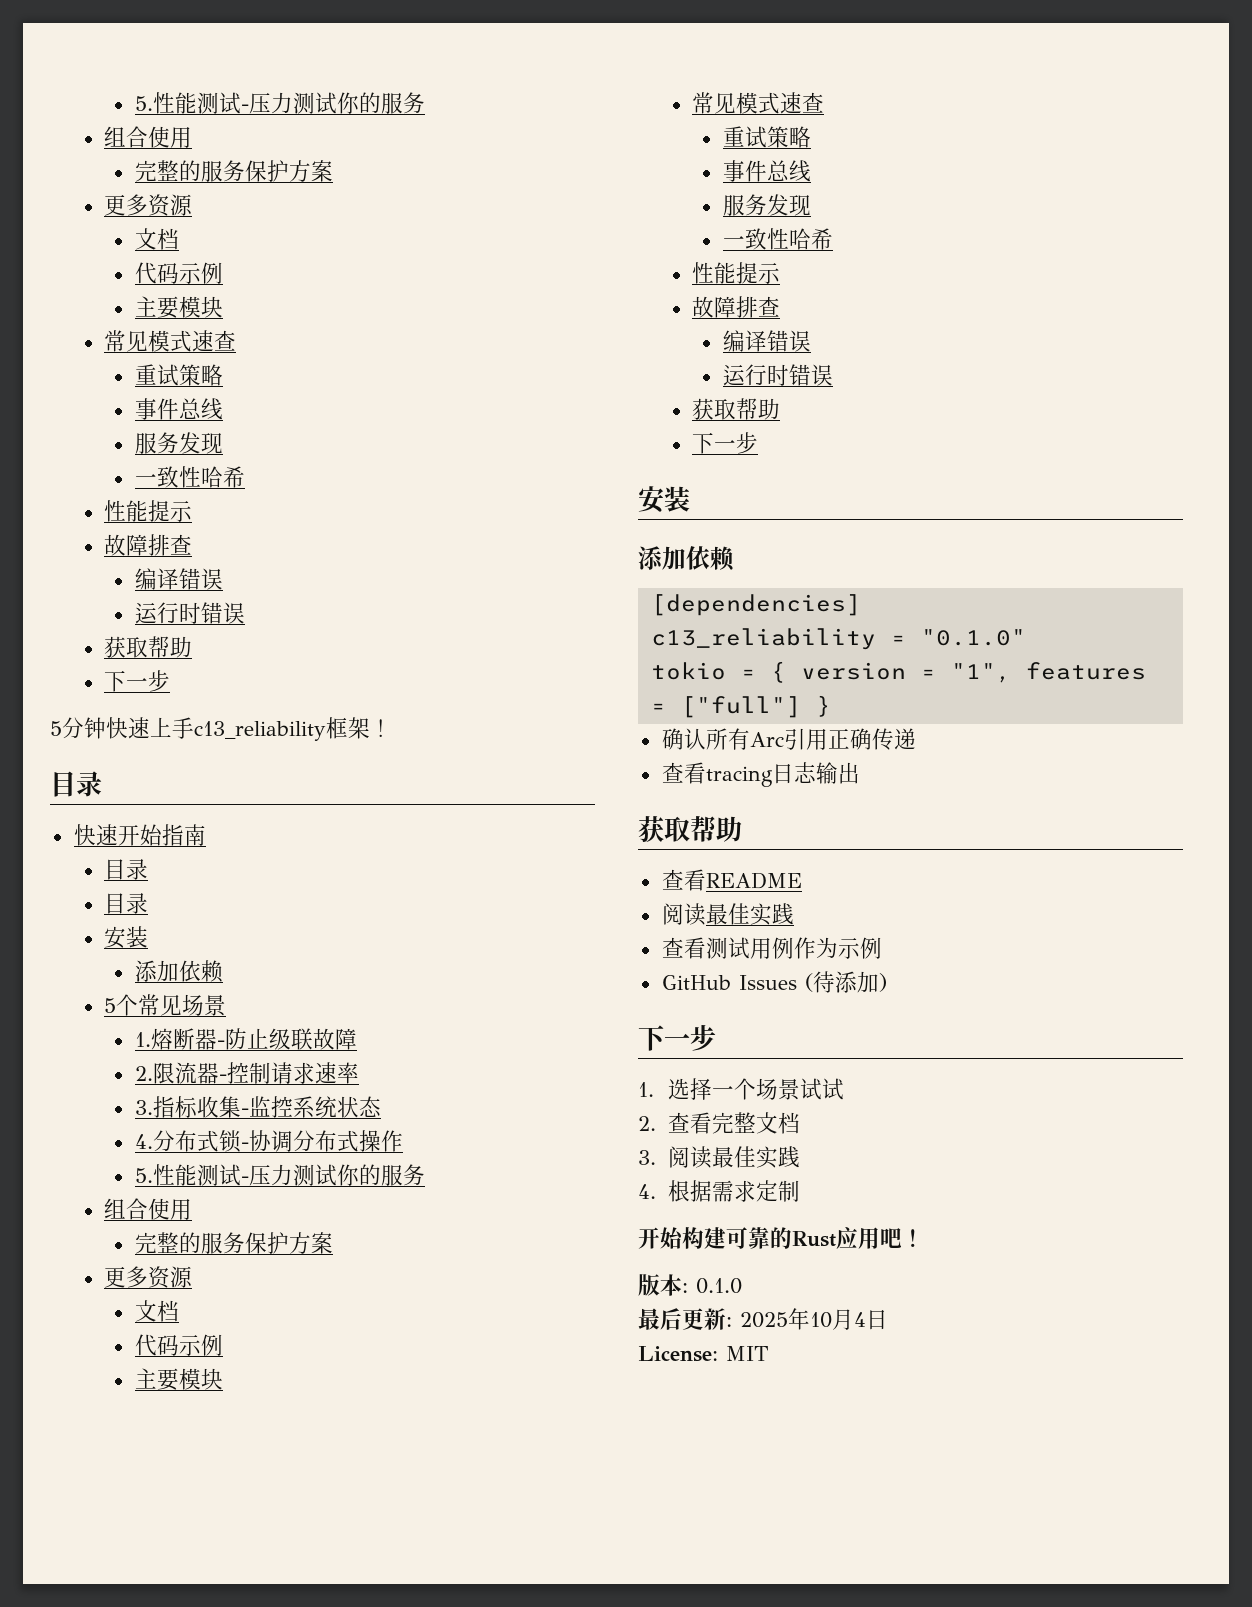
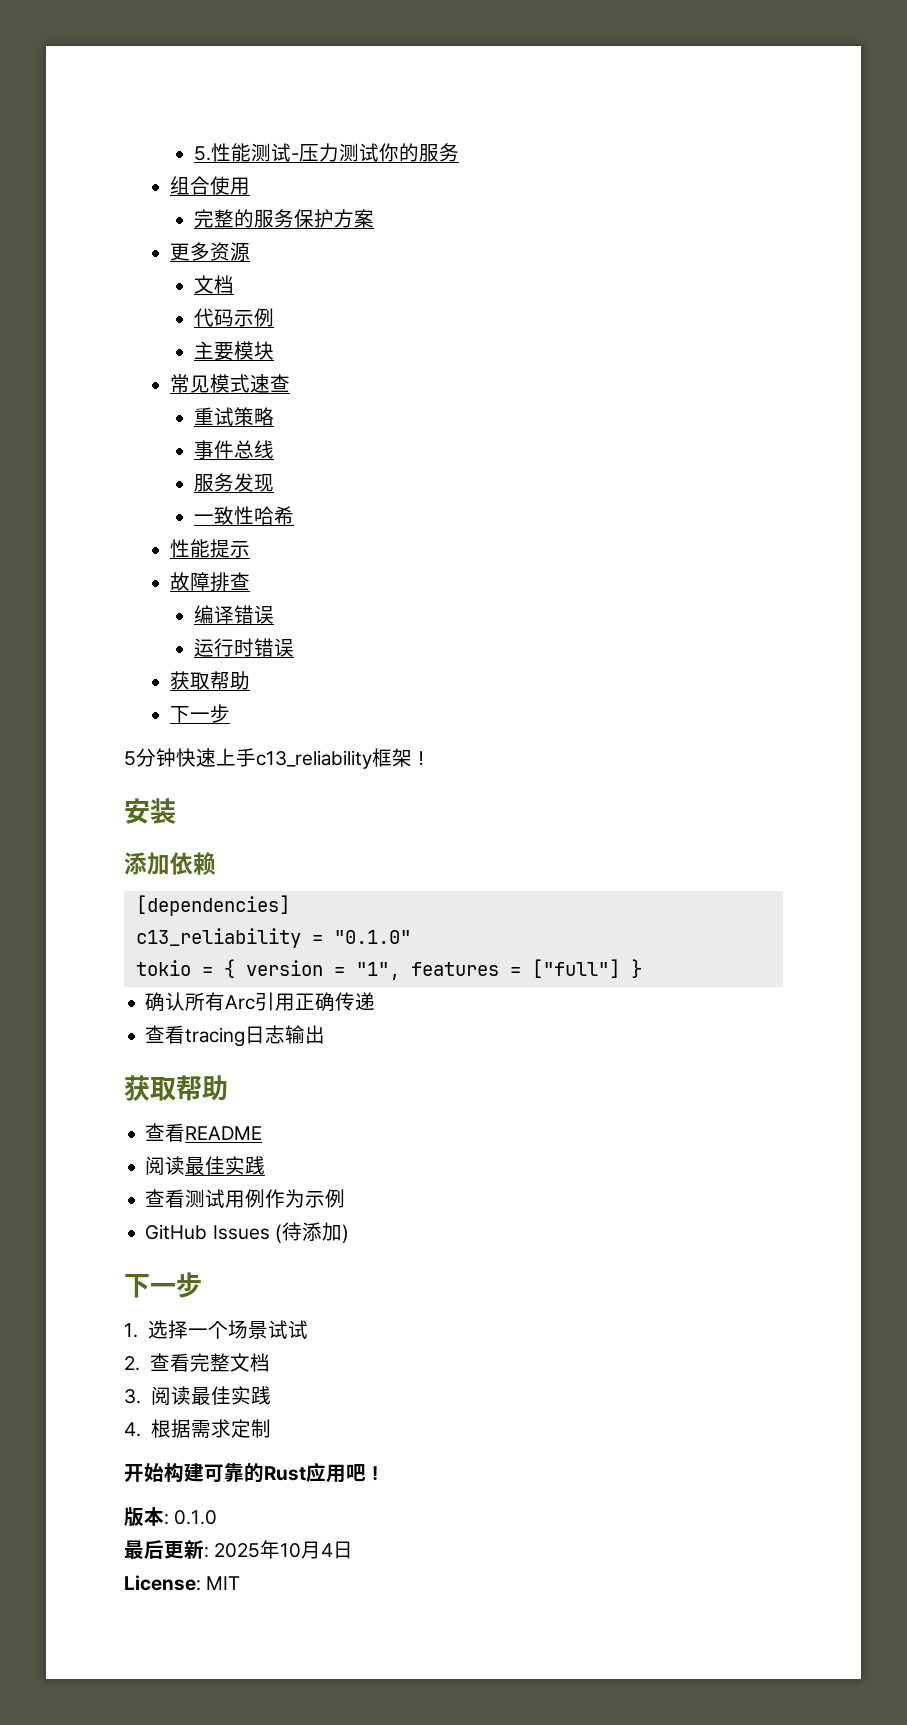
  5分钟快速上手c13_reliability框架！
- 目录
- 快速开始指南
- 目录
- 目录
- 安装
- 添加依赖
- 5个常见场景
- 1.熔断器-防止级联故障
- 2.限流器-控制请求速率
- 3.指标收集-监控系统状态
- 4.分布式锁-协调分布式操作
- 5.性能测试-压力测试你的服务
- 组合使用
- 完整的服务保护方案
- 更多资源
- 文档
- 代码示例
- 主要模块
- 常见模式速查
- 重试策略
- 事件总线
- 服务发现
- 一致性哈希
- 性能提示
- 故障排查
- 编译错误
- 运行时错误
- 获取帮助
- 下一步

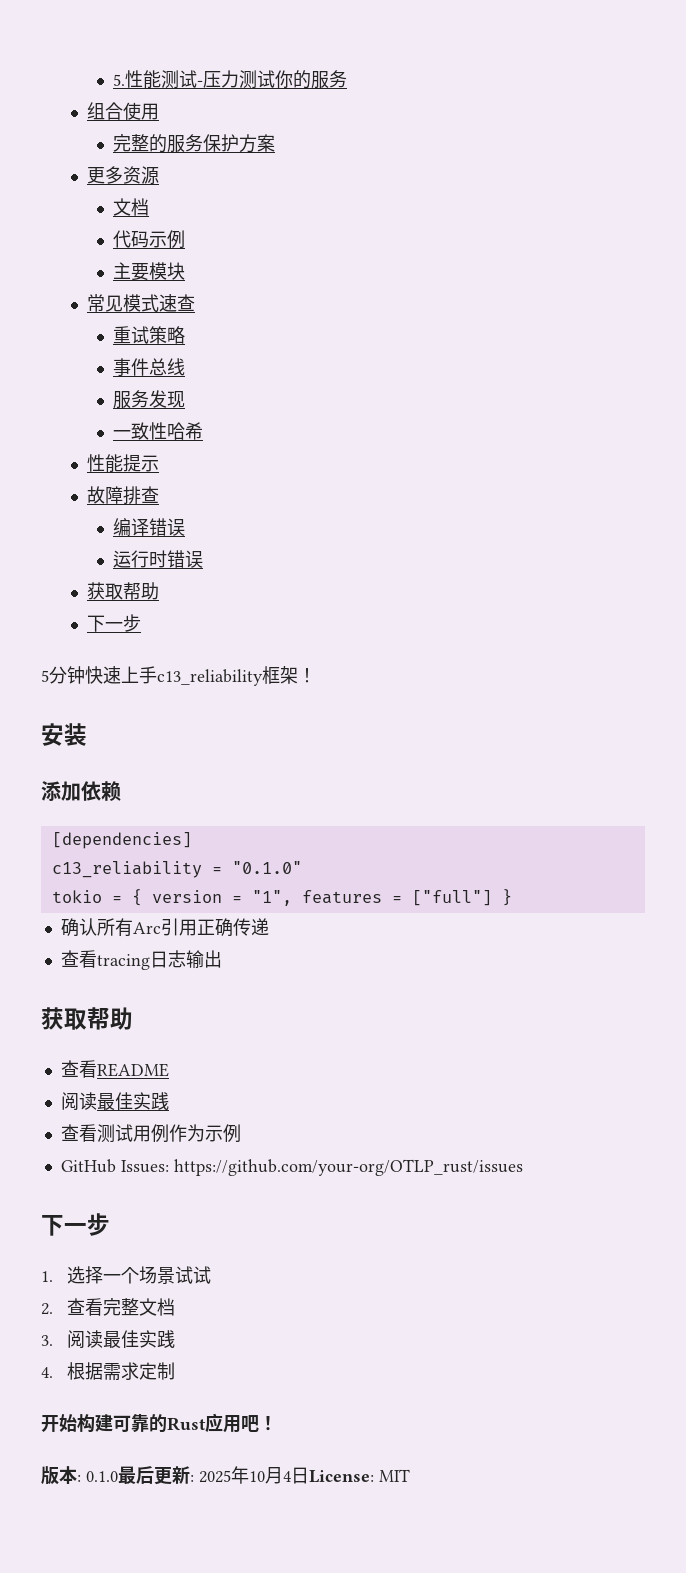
- GitHub Issues (待添加)
+ GitHub Issues: https://github.com/your-org/OTLP_rust/issues
- 版本: 0.1.0
- 最后更新: 2025年10月4日
- License: MIT
+ 版本: 0.1.0最后更新: 2025年10月4日License: MIT

